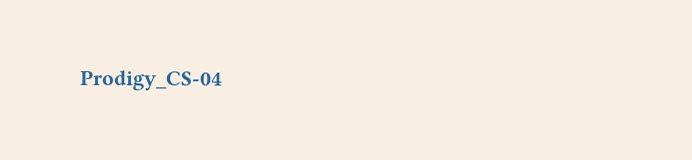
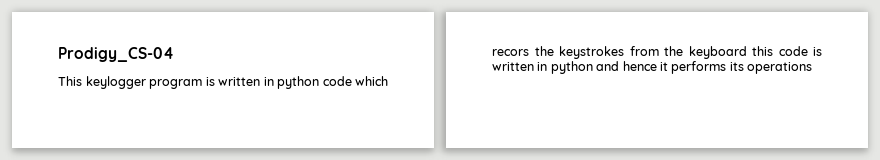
+ This keylogger program is written in python code which recors the keystrokes from the keyboard this code is written in python and hence it performs its operations

